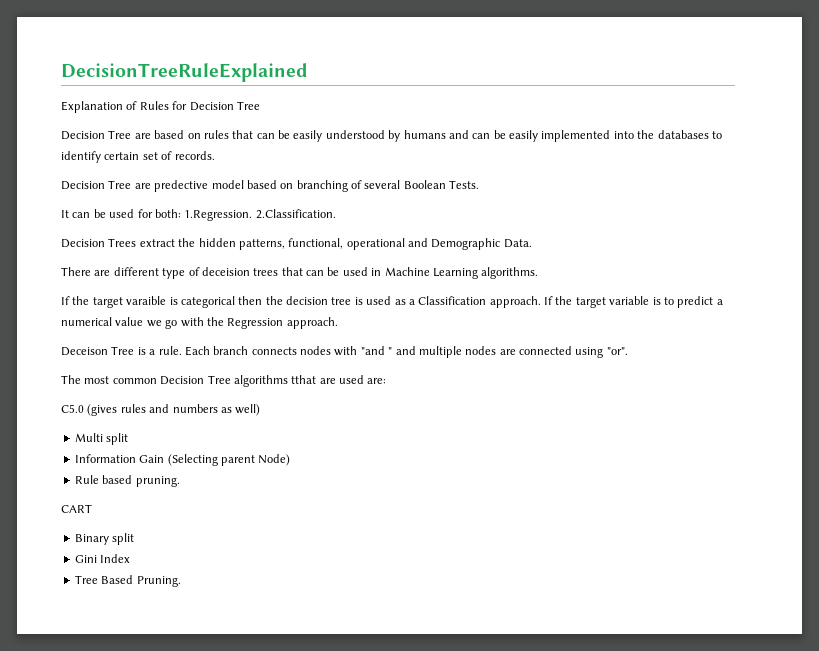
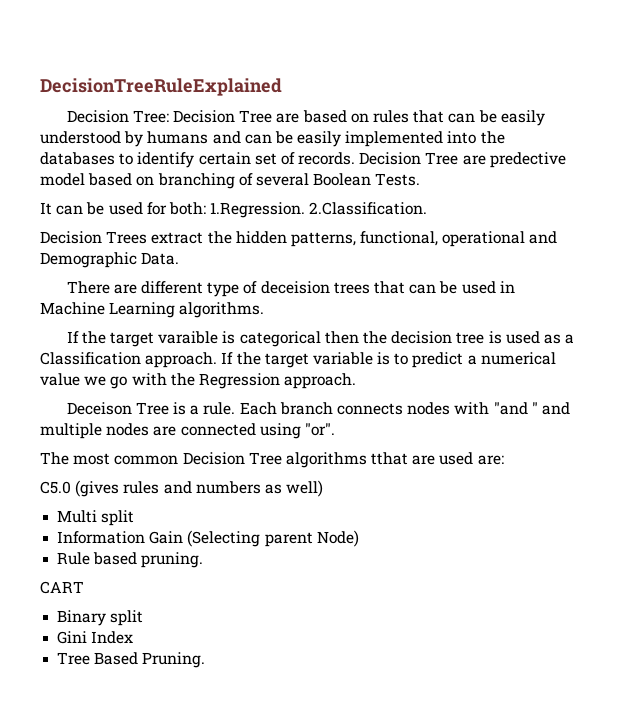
- Explanation of Rules for Decision Tree
- Decision Tree are based on rules that can be easily understood by humans and can be easily implemented into the databases to identify certain set of records.
- Decision Tree are predective model based on branching of several Boolean Tests.
+ Decision Tree: Decision Tree are based on rules that can be easily understood by humans and can be easily implemented into the databases to identify certain set of records. Decision Tree are predective model based on branching of several Boolean Tests.

